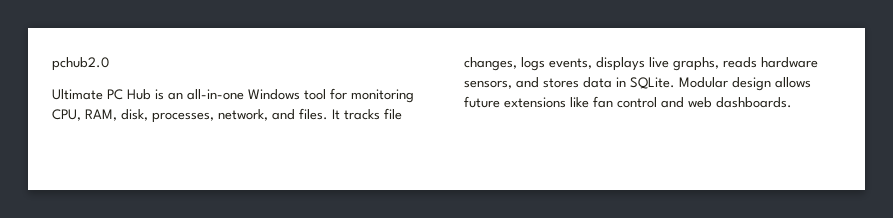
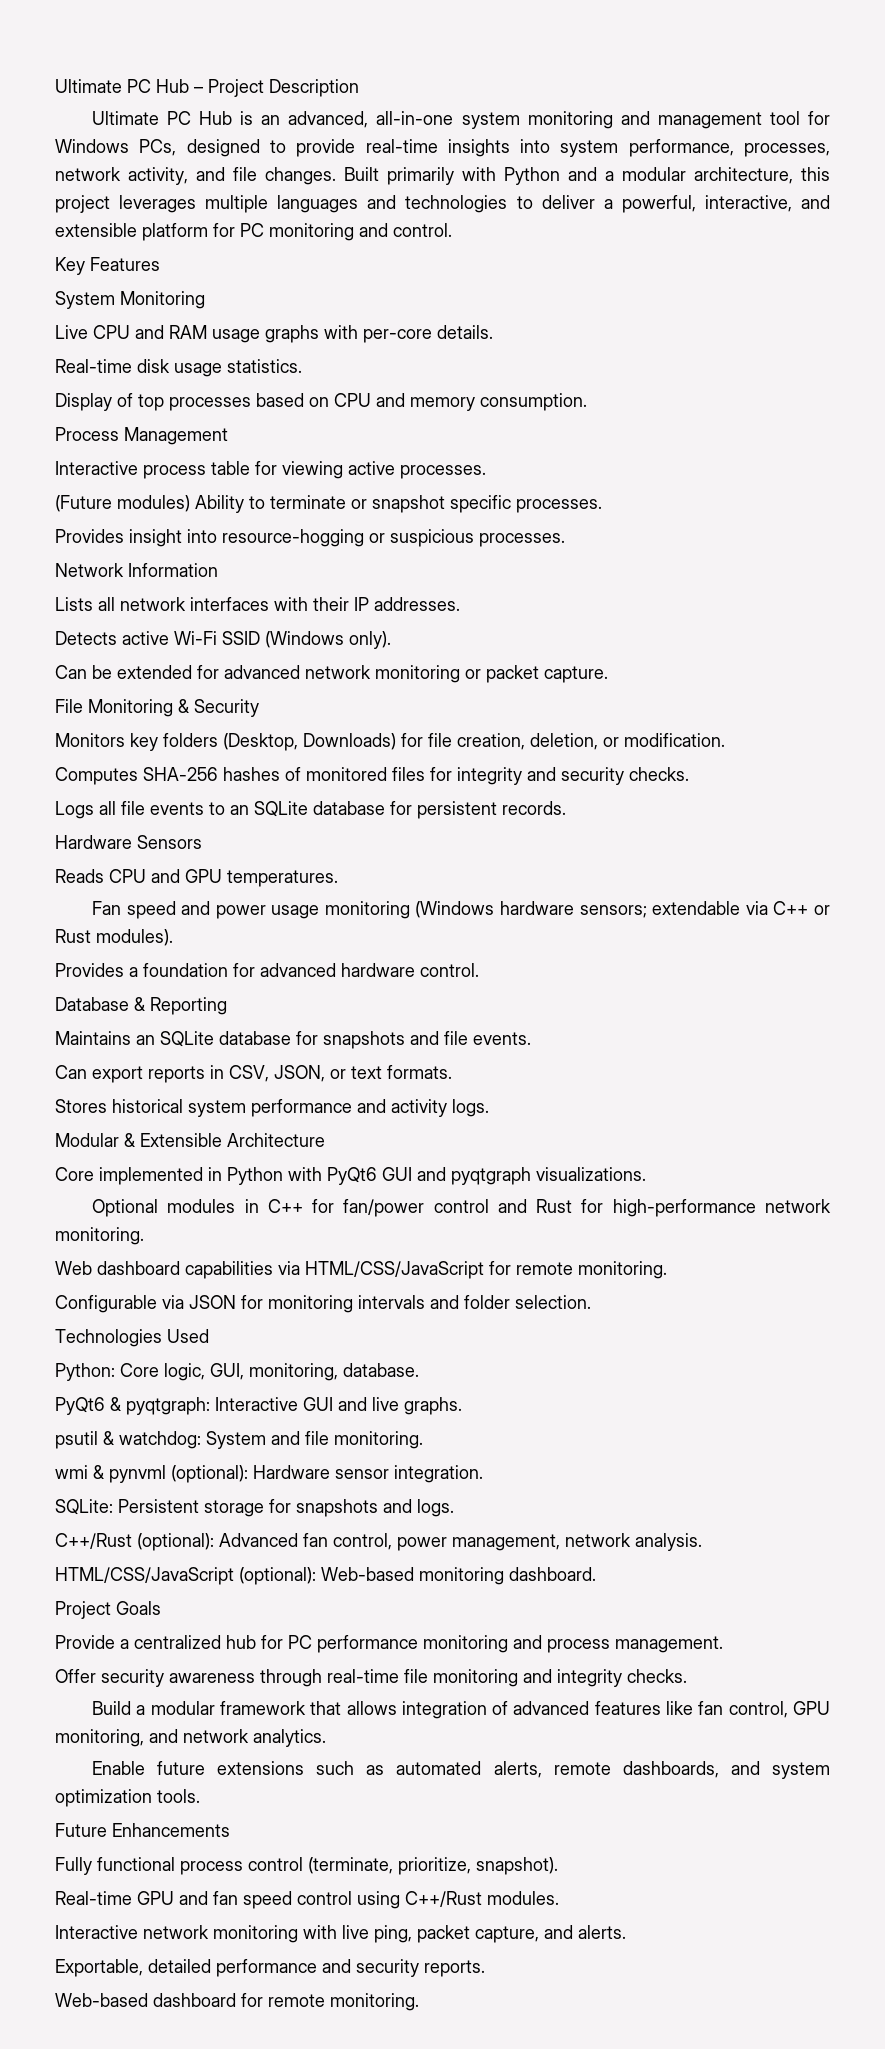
- pchub2.0
+ Ultimate PC Hub – Project Description
- Ultimate PC Hub is an all-in-one Windows tool for monitoring CPU, RAM, disk, processes, network, and files. It tracks file changes, logs events, displays live graphs, reads hardware sensors, and stores data in SQLite. Modular design allows future extensions like fan control and web dashboards.
+ Ultimate PC Hub is an advanced, all-in-one system monitoring and management tool for Windows PCs, designed to provide real-time insights into system performance, processes, network activity, and file changes. Built primarily with Python and a modular architecture, this project leverages multiple languages and technologies to deliver a powerful, interactive, and extensible platform for PC monitoring and control.
+ Key Features
+ System Monitoring
+ Live CPU and RAM usage graphs with per-core details.
+ Real-time disk usage statistics.
+ Display of top processes based on CPU and memory consumption.
+ Process Management
+ Interactive process table for viewing active processes.
+ (Future modules) Ability to terminate or snapshot specific processes.
+ Provides insight into resource-hogging or suspicious processes.
+ Network Information
+ Lists all network interfaces with their IP addresses.
+ Detects active Wi-Fi SSID (Windows only).
+ Can be extended for advanced network monitoring or packet capture.
+ File Monitoring & Security
+ Monitors key folders (Desktop, Downloads) for file creation, deletion, or modification.
+ Computes SHA-256 hashes of monitored files for integrity and security checks.
+ Logs all file events to an SQLite database for persistent records.
+ Hardware Sensors
+ Reads CPU and GPU temperatures.
+ Fan speed and power usage monitoring (Windows hardware sensors; extendable via C++ or Rust modules).
+ Provides a foundation for advanced hardware control.
+ Database & Reporting
+ Maintains an SQLite database for snapshots and file events.
+ Can export reports in CSV, JSON, or text formats.
+ Stores historical system performance and activity logs.
+ Modular & Extensible Architecture
+ Core implemented in Python with PyQt6 GUI and pyqtgraph visualizations.
+ Optional modules in C++ for fan/power control and Rust for high-performance network monitoring.
+ Web dashboard capabilities via HTML/CSS/JavaScript for remote monitoring.
+ Configurable via JSON for monitoring intervals and folder selection.
+ Technologies Used
+ Python: Core logic, GUI, monitoring, database.
+ PyQt6 & pyqtgraph: Interactive GUI and live graphs.
+ psutil & watchdog: System and file monitoring.
+ wmi & pynvml (optional): Hardware sensor integration.
+ SQLite: Persistent storage for snapshots and logs.
+ C++/Rust (optional): Advanced fan control, power management, network analysis.
+ HTML/CSS/JavaScript (optional): Web-based monitoring dashboard.
+ Project Goals
+ Provide a centralized hub for PC performance monitoring and process management.
+ Offer security awareness through real-time file monitoring and integrity checks.
+ Build a modular framework that allows integration of advanced features like fan control, GPU monitoring, and network analytics.
+ Enable future extensions such as automated alerts, remote dashboards, and system optimization tools.
+ Future Enhancements
+ Fully functional process control (terminate, prioritize, snapshot).
+ Real-time GPU and fan speed control using C++/Rust modules.
+ Interactive network monitoring with live ping, packet capture, and alerts.
+ Exportable, detailed performance and security reports.
+ Web-based dashboard for remote monitoring.

